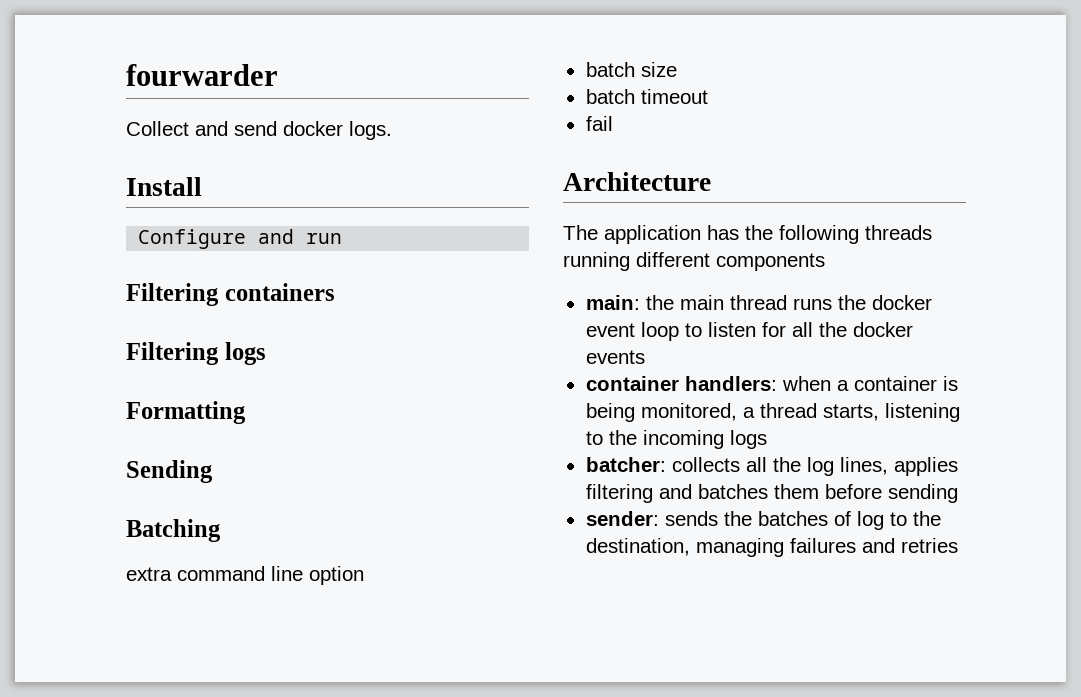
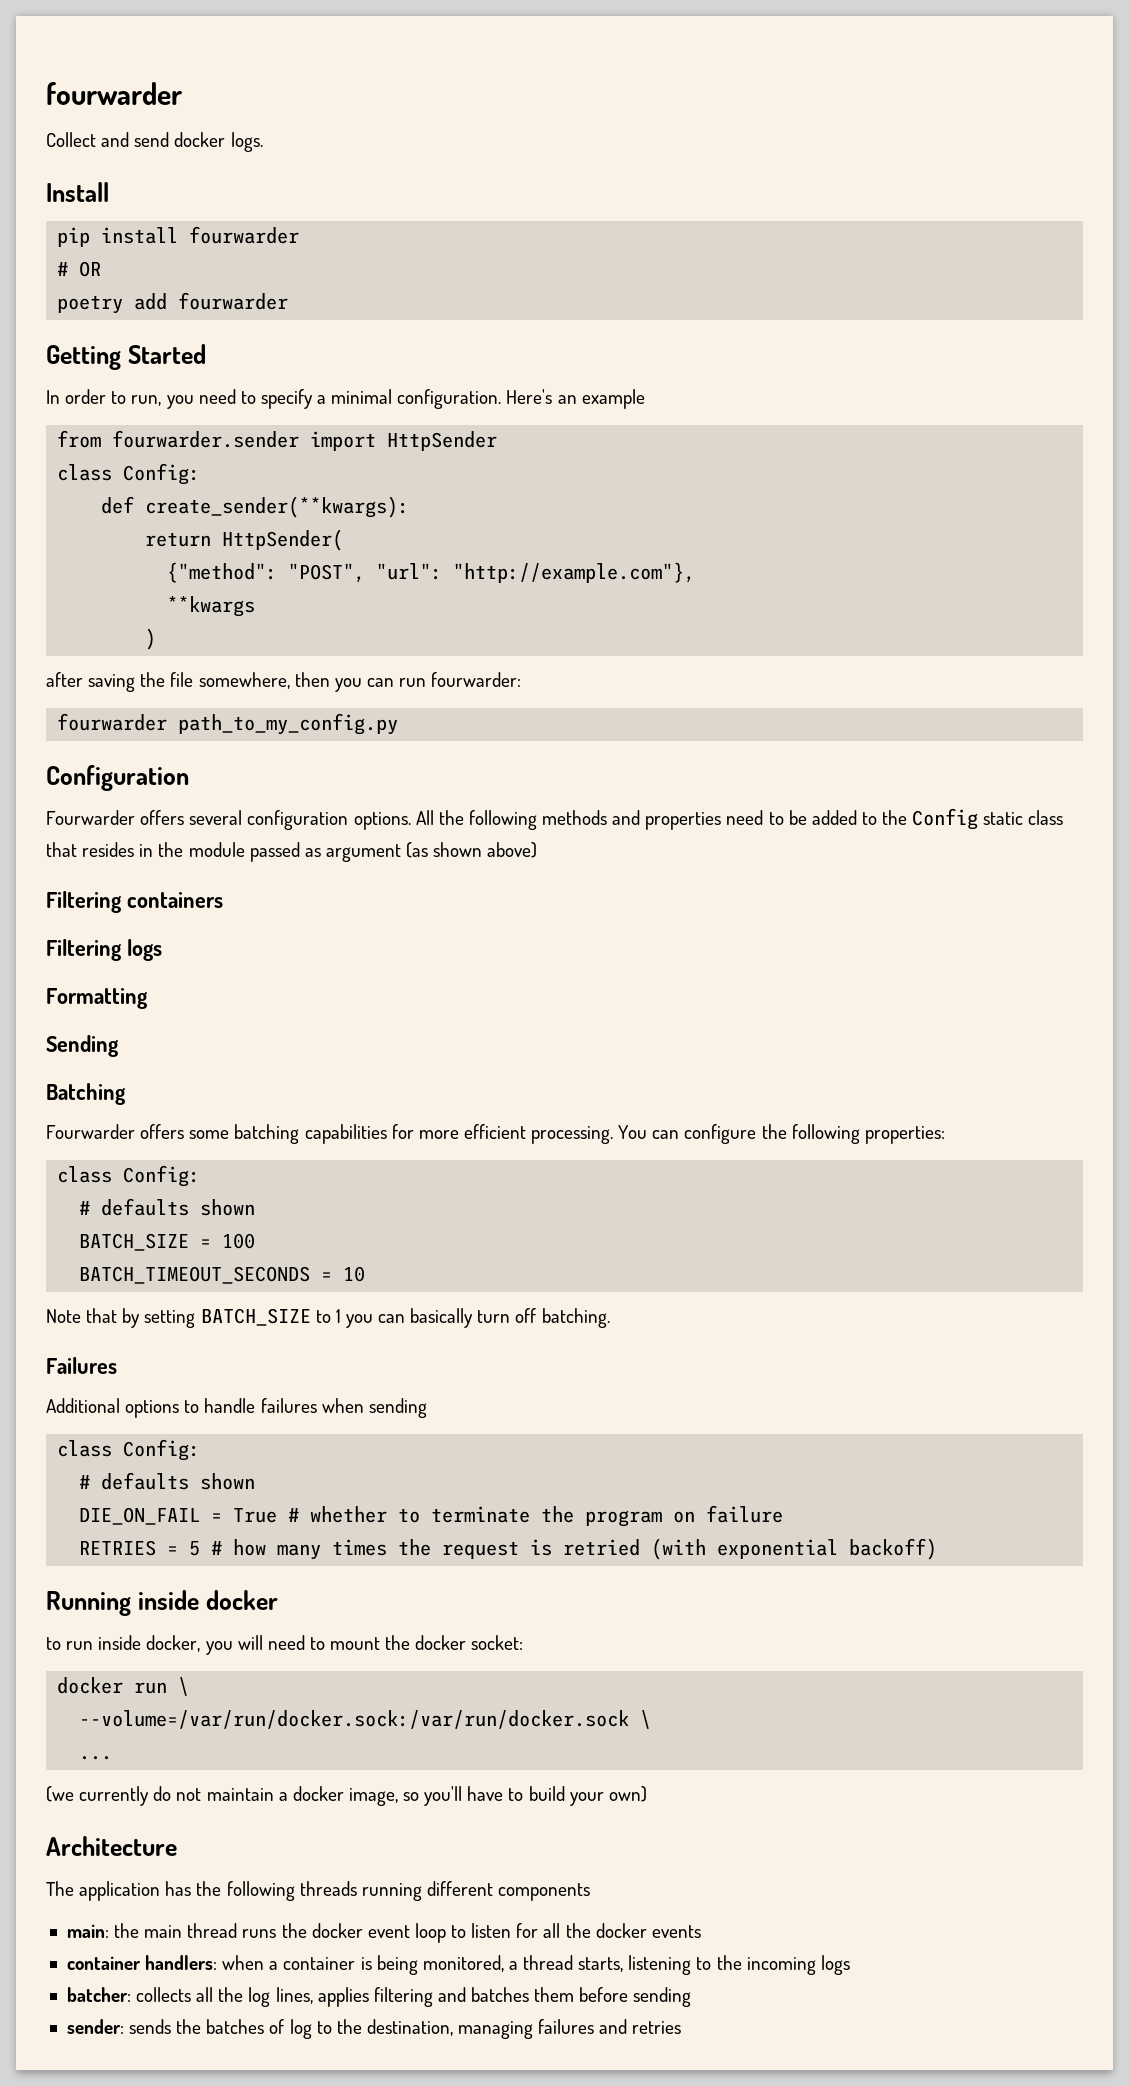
- Configure and run
+ pip install fourwarder
+ # OR
+ poetry add fourwarder
+ Getting Started
+ In order to run, you need to specify a minimal configuration. Here's an example
+ from fourwarder.sender import HttpSender
+ class Config:
+ def create_sender(**kwargs):
+ return HttpSender(
+ {"method": "POST", "url": "http://example.com"},
+ **kwargs
+ )
+ after saving the file somewhere, then you can run fourwarder:
+ fourwarder path_to_my_config.py
+ Configuration
+ Fourwarder offers several configuration options. All the following methods and properties need to be added to the Config static class that resides in the module passed as argument (as shown above)
- extra command line option
- batch size
- batch timeout
- fail
+ Fourwarder offers some batching capabilities for more efficient processing. You can configure the following properties:
+ class Config:
+ # defaults shown
+ BATCH_SIZE = 100
+ BATCH_TIMEOUT_SECONDS = 10
+ Note that by setting BATCH_SIZE to 1 you can basically turn off batching.
+ Failures
+ Additional options to handle failures when sending
+ class Config:
+ # defaults shown
+ DIE_ON_FAIL = True # whether to terminate the program on failure
+ RETRIES = 5 # how many times the request is retried (with exponential backoff)
+ Running inside docker
+ to run inside docker, you will need to mount the docker socket:
+ docker run \
+ --volume=/var/run/docker.sock:/var/run/docker.sock \
+ ...
+ (we currently do not maintain a docker image, so you'll have to build your own)

